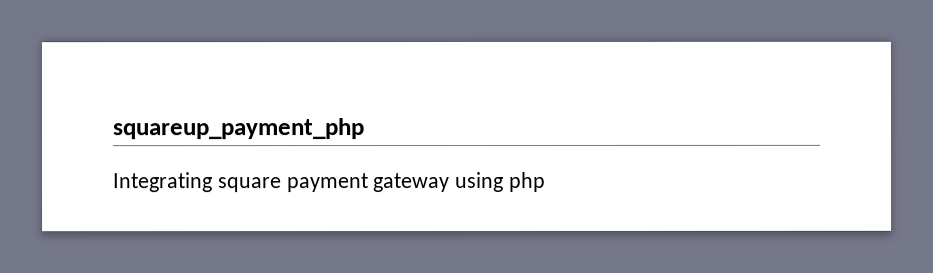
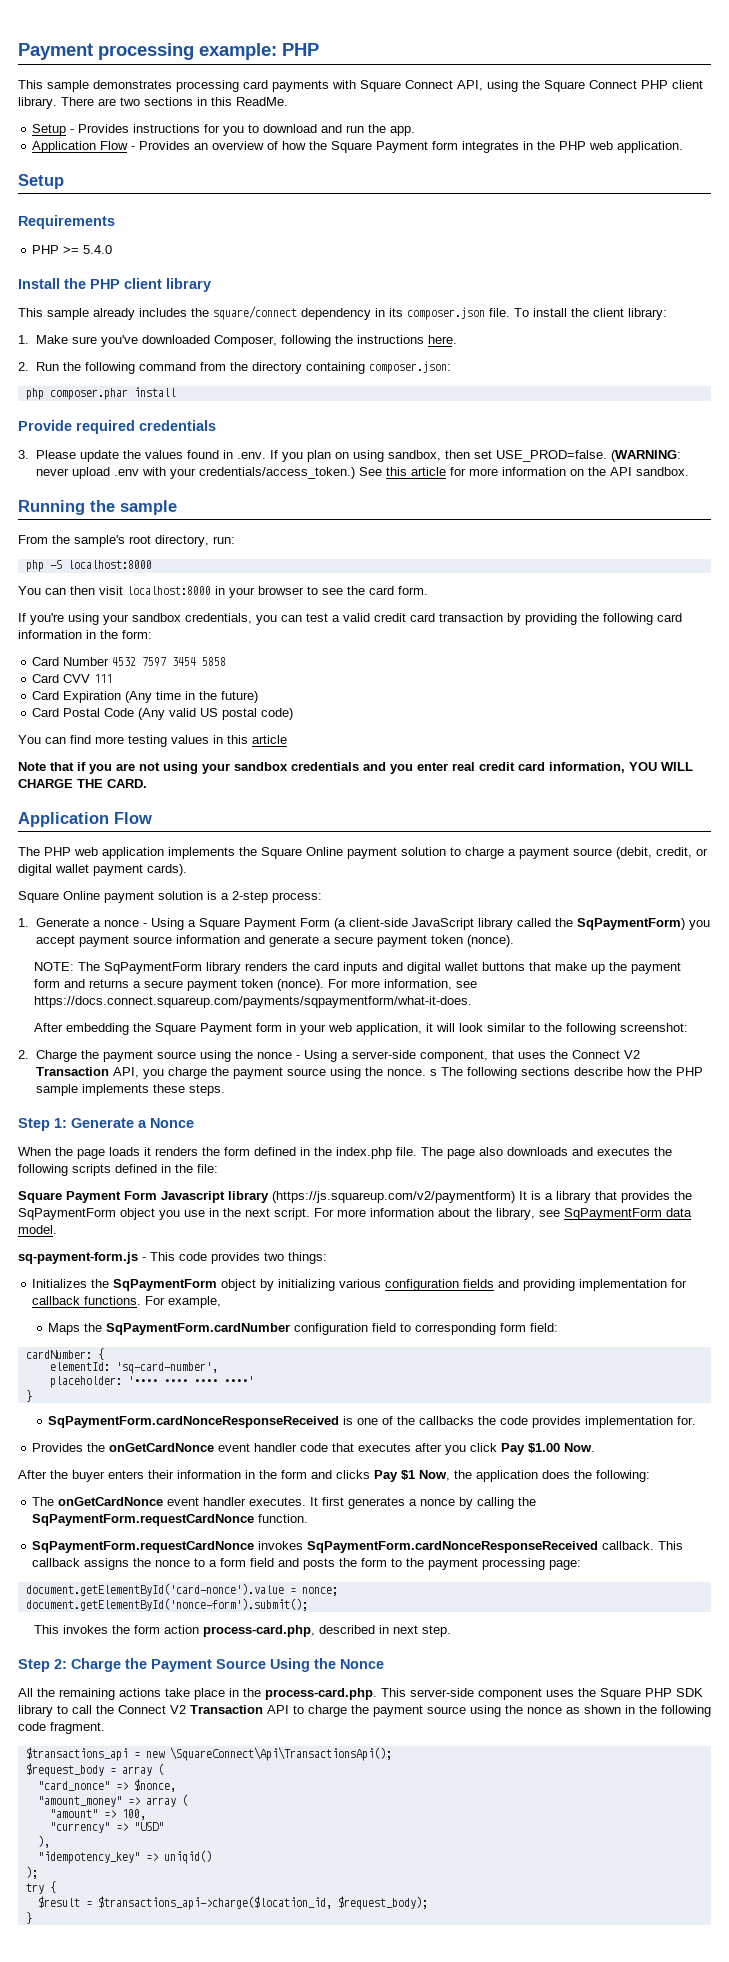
- squareup_payment_php
- Integrating square payment gateway using php
+ Payment processing example: PHP
+ This sample demonstrates processing card payments with Square Connect API, using the Square Connect PHP client library. There are two sections in this ReadMe.
+ Setup - Provides instructions for you to download and run the app.
+ Application Flow - Provides an overview of how the Square Payment form integrates in the PHP web application.
+ Setup
+ Requirements
+ PHP >= 5.4.0
+ Install the PHP client library
+ This sample already includes the square/connect dependency in its composer.json file. To install the client library:
+ 1. Make sure you've downloaded Composer, following the instructions here.
+ 2. Run the following command from the directory containing composer.json:
+ php composer.phar install
+ Provide required credentials
+ 3. Please update the values found in .env. If you plan on using sandbox, then set USE_PROD=false. (WARNING: never upload .env with your credentials/access_token.) See this article for more information on the API sandbox.
+ Running the sample
+ From the sample's root directory, run:
+ php -S localhost:8000
+ You can then visit localhost:8000 in your browser to see the card form.
+ If you're using your sandbox credentials, you can test a valid credit card transaction by providing the following card information in the form:
+ Card Number 4532 7597 3454 5858
+ Card CVV 111
+ Card Expiration (Any time in the future)
+ Card Postal Code (Any valid US postal code)
+ You can find more testing values in this article
+ Note that if you are not using your sandbox credentials and you enter real credit card information, YOU WILL CHARGE THE CARD.
+ Application Flow
+ The PHP web application implements the Square Online payment solution to charge a payment source (debit, credit, or digital wallet payment cards).
+ Square Online payment solution is a 2-step process:
+ 1. Generate a nonce - Using a Square Payment Form (a client-side JavaScript library called the SqPaymentForm) you accept payment source information and generate a secure payment token (nonce).
+ NOTE: The SqPaymentForm library renders the card inputs and digital wallet buttons that make up the payment form and returns a secure payment token (nonce). For more information, see https://docs.connect.squareup.com/payments/sqpaymentform/what-it-does.
+ After embedding the Square Payment form in your web application, it will look similar to the following screenshot:
+ 2. Charge the payment source using the nonce - Using a server-side component, that uses the Connect V2 Transaction API, you charge the payment source using the nonce. s The following sections describe how the PHP sample implements these steps.
+ Step 1: Generate a Nonce
+ When the page loads it renders the form defined in the index.php file. The page also downloads and executes the following scripts defined in the file:
+ Square Payment Form Javascript library (https://js.squareup.com/v2/paymentform) It is a library that provides the SqPaymentForm object you use in the next script. For more information about the library, see SqPaymentForm data model.
+ sq-payment-form.js - This code provides two things:
+ Initializes the SqPaymentForm object by initializing various configuration fields and providing implementation for callback functions. For example,
+ Maps the SqPaymentForm.cardNumber configuration field to corresponding form field:
+ cardNumber: {
+ elementId: 'sq-card-number',
+ placeholder: '•••• •••• •••• ••••'
+ }
+ SqPaymentForm.cardNonceResponseReceived is one of the callbacks the code provides implementation for.
+ Provides the onGetCardNonce event handler code that executes after you click Pay $1.00 Now.
+ After the buyer enters their information in the form and clicks Pay $1 Now, the application does the following:
+ The onGetCardNonce event handler executes. It first generates a nonce by calling the SqPaymentForm.requestCardNonce function.
+ SqPaymentForm.requestCardNonce invokes SqPaymentForm.cardNonceResponseReceived callback. This callback assigns the nonce to a form field and posts the form to the payment processing page:
+ document.getElementById('card-nonce').value = nonce;
+ document.getElementById('nonce-form').submit();
+ This invokes the form action process-card.php, described in next step.
+ Step 2: Charge the Payment Source Using the Nonce
+ All the remaining actions take place in the process-card.php. This server-side component uses the Square PHP SDK library to call the Connect V2 Transaction API to charge the payment source using the nonce as shown in the following code fragment.
+ $transactions_api = new \SquareConnect\Api\TransactionsApi();
+ $request_body = array (
+ "card_nonce" => $nonce,
+ "amount_money" => array (
+ "amount" => 100,
+ "currency" => "USD"
+ ),
+ "idempotency_key" => uniqid()
+ );
+ try {
+ $result = $transactions_api->charge($location_id, $request_body);
+ }

